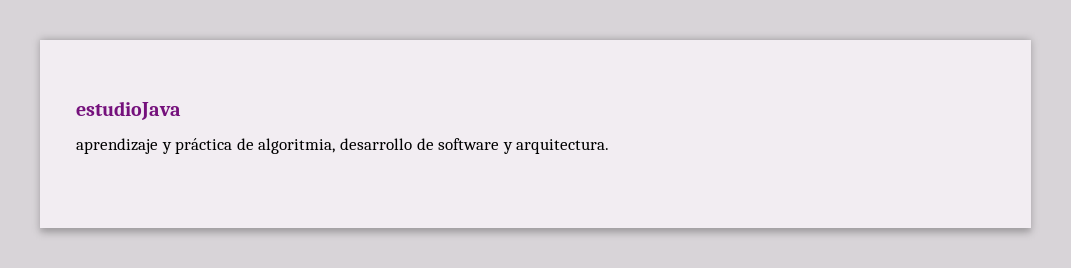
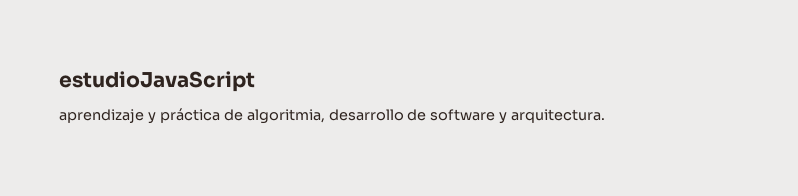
- estudioJava
+ estudioJavaScript

